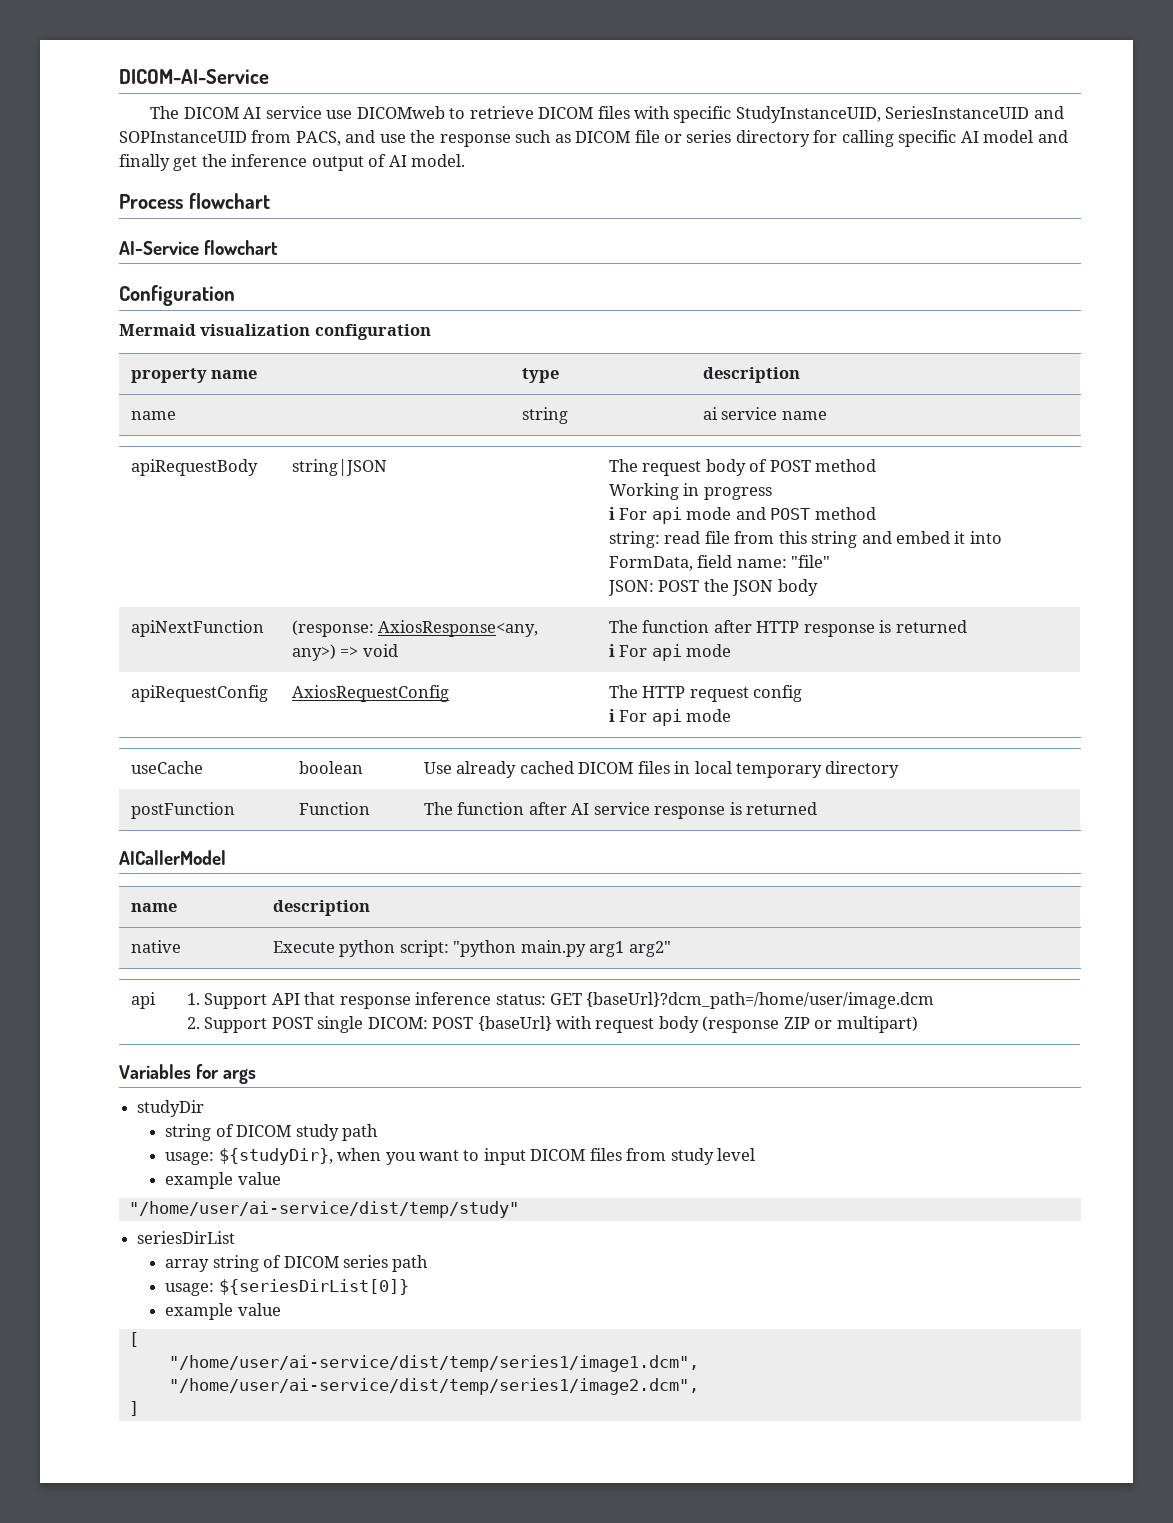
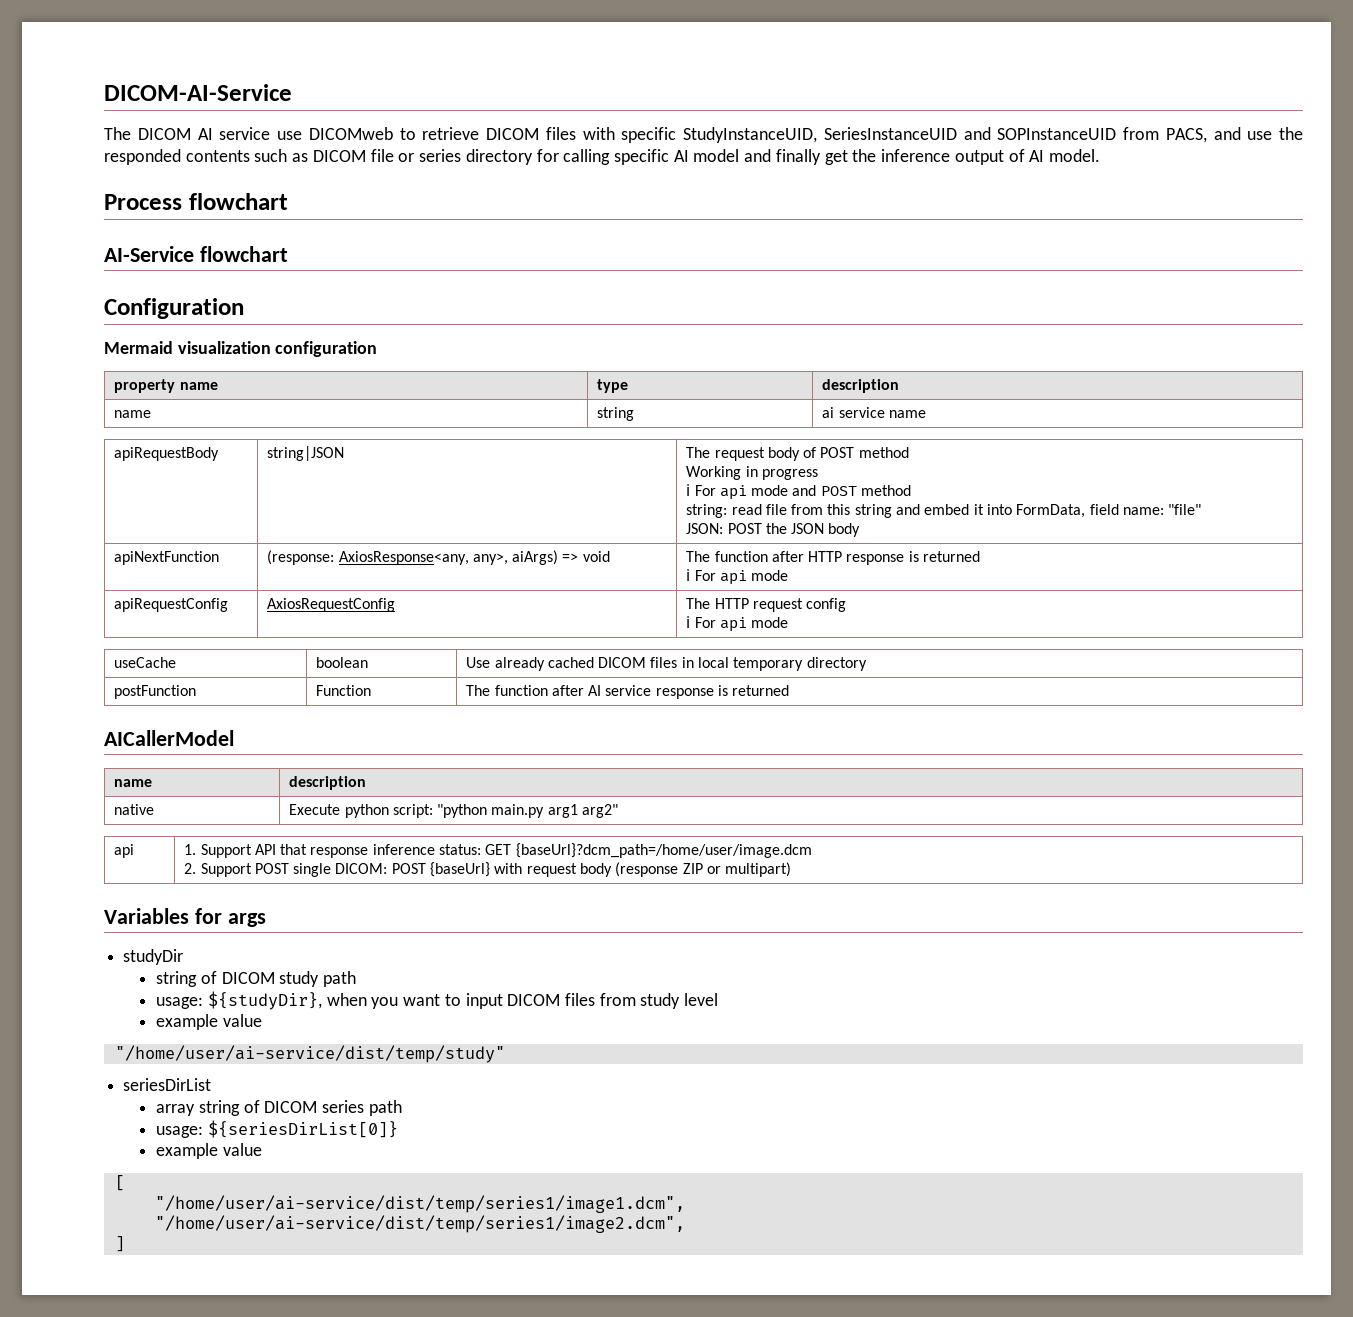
- The DICOM AI service use DICOMweb to retrieve DICOM files with specific StudyInstanceUID, SeriesInstanceUID and SOPInstanceUID from PACS, and use the response such as DICOM file or series directory for calling specific AI model and finally get the inference output of AI model.
+ The DICOM AI service use DICOMweb to retrieve DICOM files with specific StudyInstanceUID, SeriesInstanceUID and SOPInstanceUID from PACS, and use the responded contents such as DICOM file or series directory for calling specific AI model and finally get the inference output of AI model.
- apiNextFunction | (response: AxiosResponse<any, any>) => void | The function after HTTP response is returned
+ apiNextFunction | (response: AxiosResponse<any, any>, aiArgs) => void | The function after HTTP response is returned

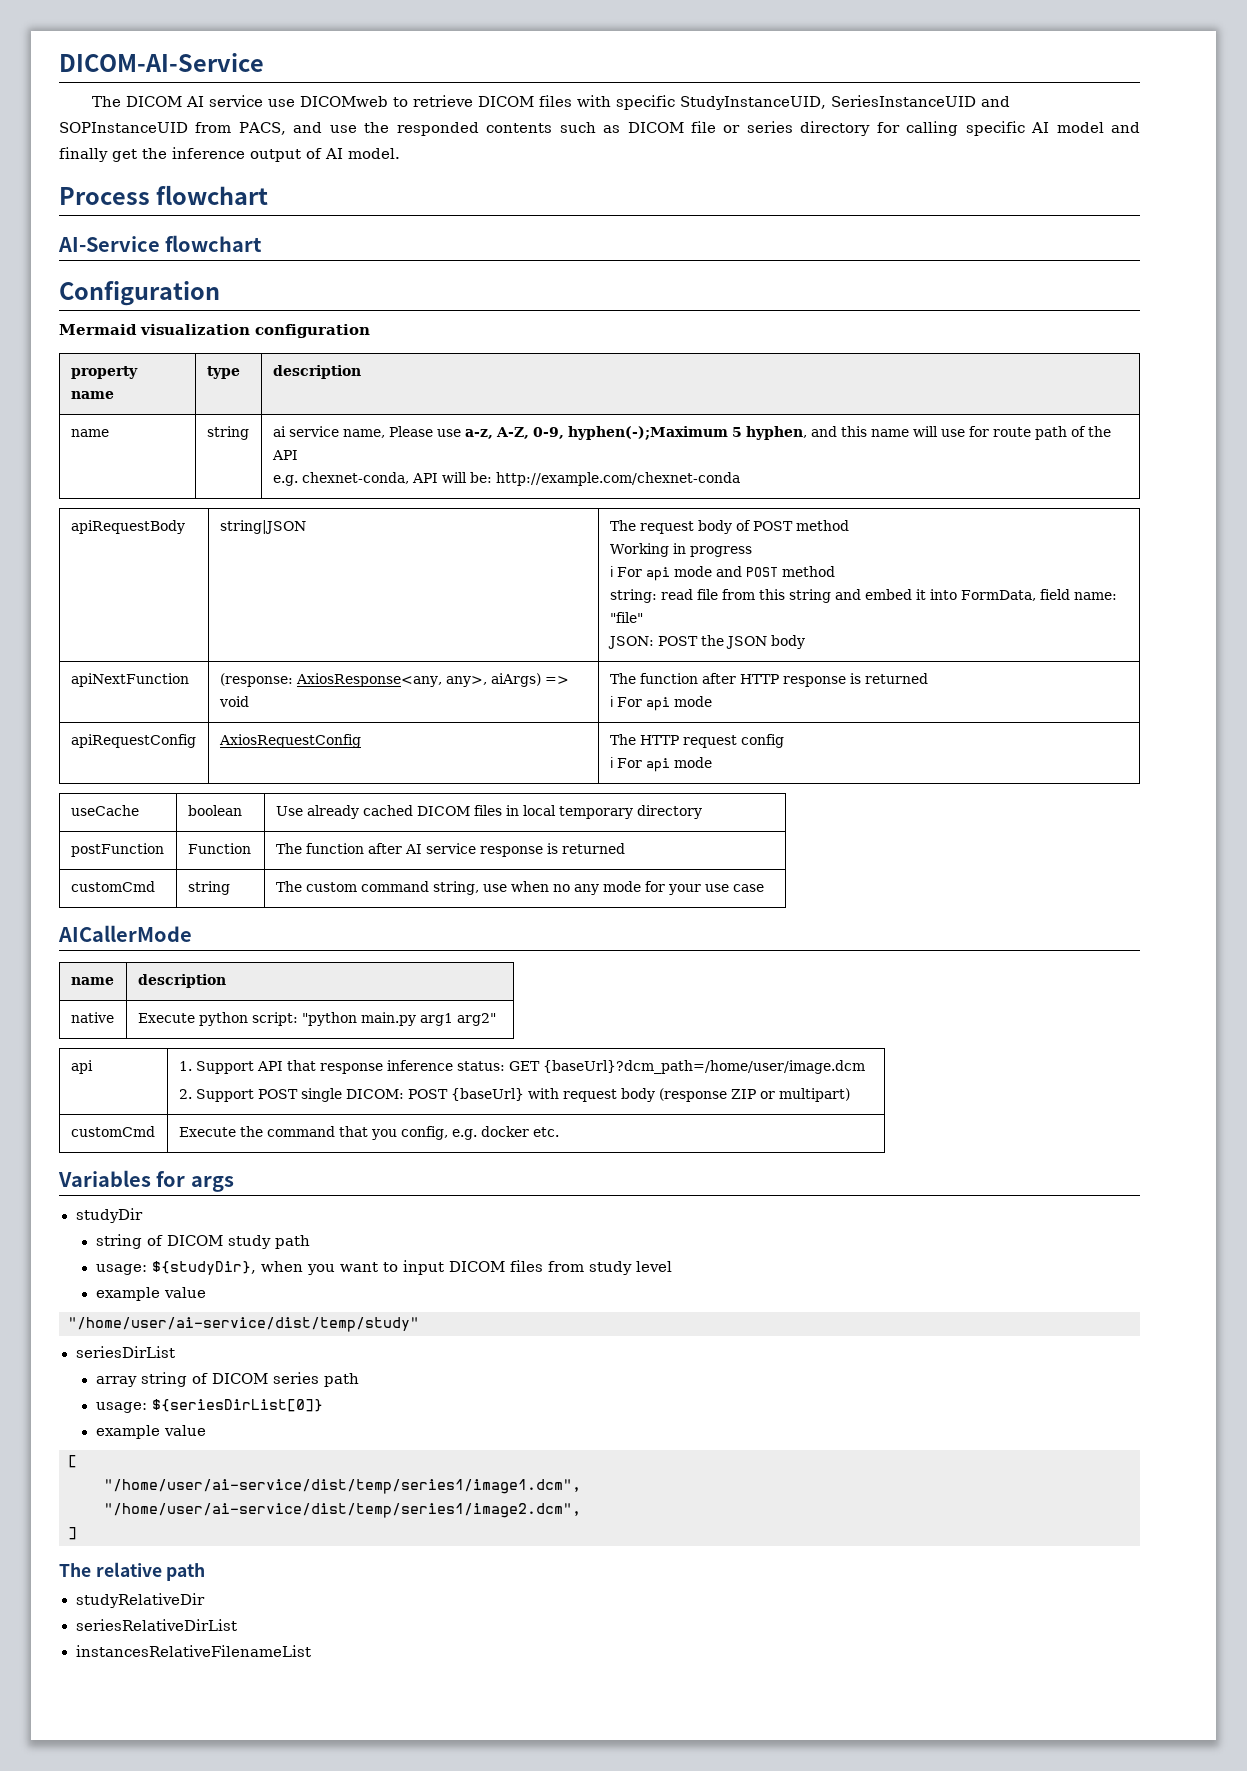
- name | string | ai service name
+ name | string | ai service name, Please use a-z, A-Z, 0-9, hyphen(-);Maximum 5 hyphen, and this name will use for route path of the API
+ e.g. chexnet-conda, API will be: http://example.com/chexnet-conda
- AICallerModel
+ customCmd | string | The custom command string, use when no any mode for your use case
+ AICallerMode
+ customCmd | Execute the command that you config, e.g. docker etc.
+ The relative path
+ studyRelativeDir
+ seriesRelativeDirList
+ instancesRelativeFilenameList

